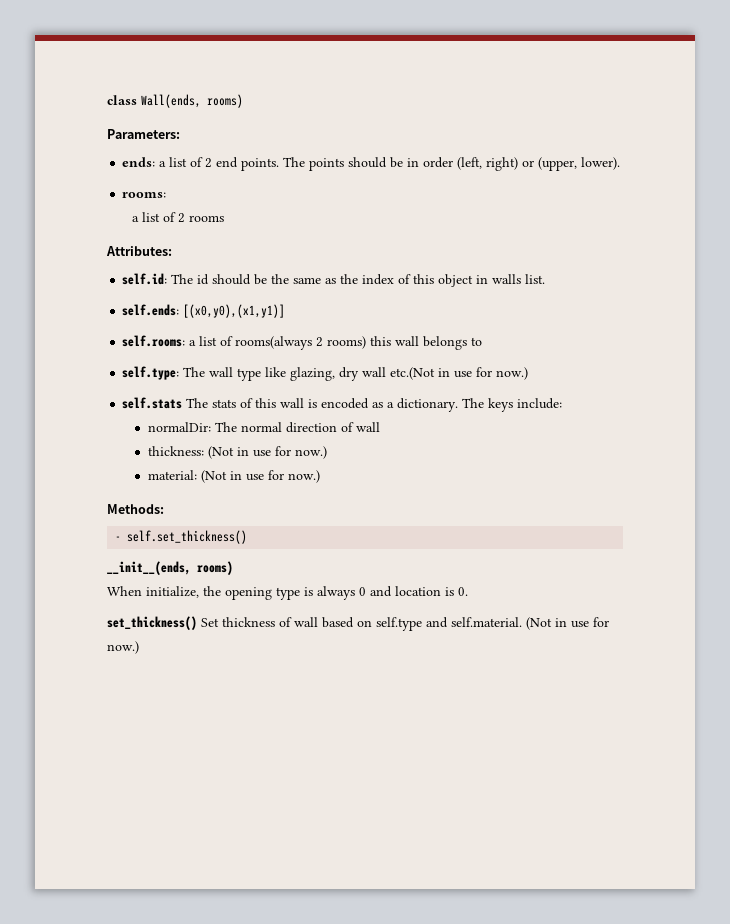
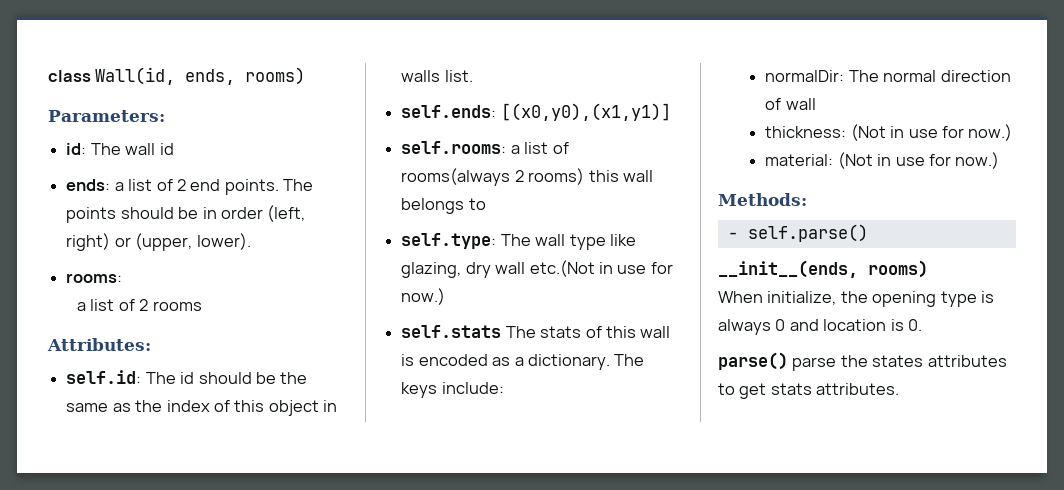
- class Wall(ends, rooms)
+ class Wall(id, ends, rooms)
+ id: The wall id
- - self.set_thickness()
+ - self.parse()
- set_thickness() Set thickness of wall based on self.type and self.material. (Not in use for now.)
+ parse() parse the states attributes to get stats attributes.

